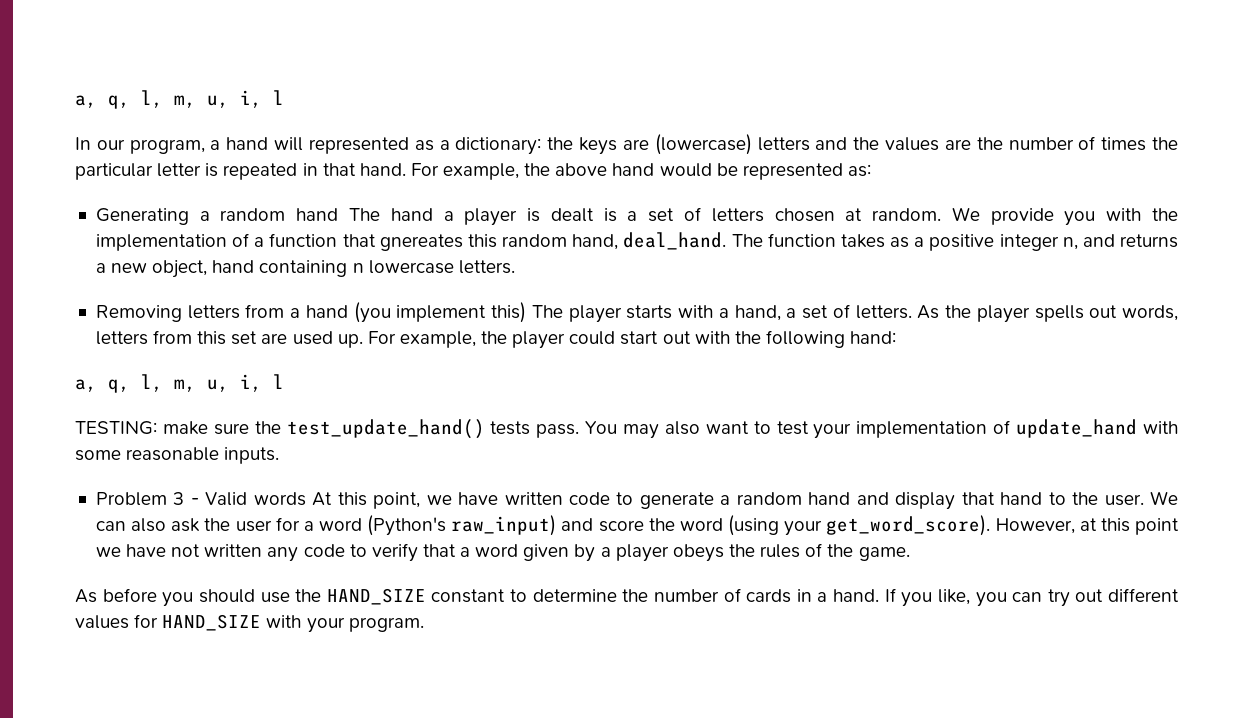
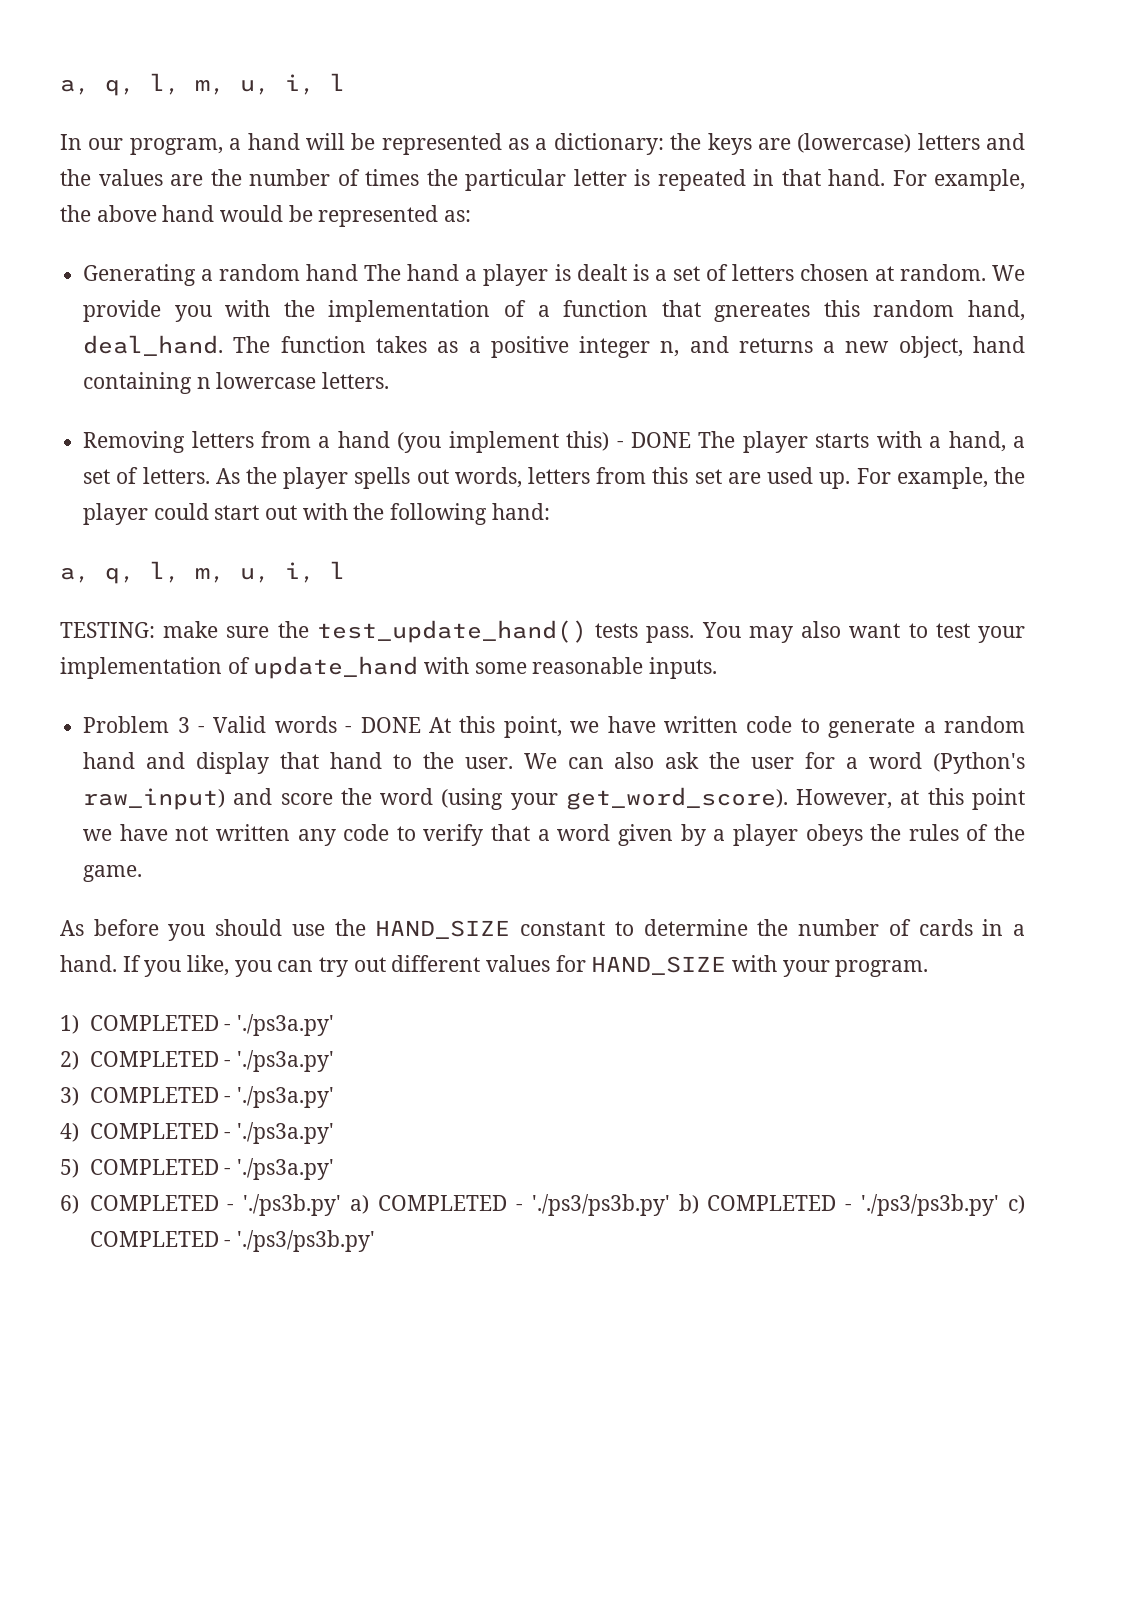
- In our program, a hand will represented as a dictionary: the keys are (lowercase) letters and the values are the number of times the particular letter is repeated in that hand.
+ In our program, a hand will be represented as a dictionary: the keys are (lowercase) letters and the values are the number of times the particular letter is repeated in that hand.
- Removing letters from a hand (you implement this) The player starts with a hand, a set of letters.
+ Removing letters from a hand (you implement this) - DONE The player starts with a hand, a set of letters.
- Problem 3 - Valid words At this point, we have written code to generate a random hand and display that hand to the user.
+ Problem 3 - Valid words - DONE At this point, we have written code to generate a random hand and display that hand to the user.
+ 1) COMPLETED - './ps3a.py'
+ 2) COMPLETED - './ps3a.py'
+ 3) COMPLETED - './ps3a.py'
+ 4) COMPLETED - './ps3a.py'
+ 5) COMPLETED - './ps3a.py'
+ 6) COMPLETED - './ps3b.py' a) COMPLETED - './ps3/ps3b.py' b) COMPLETED - './ps3/ps3b.py' c) COMPLETED - './ps3/ps3b.py'

